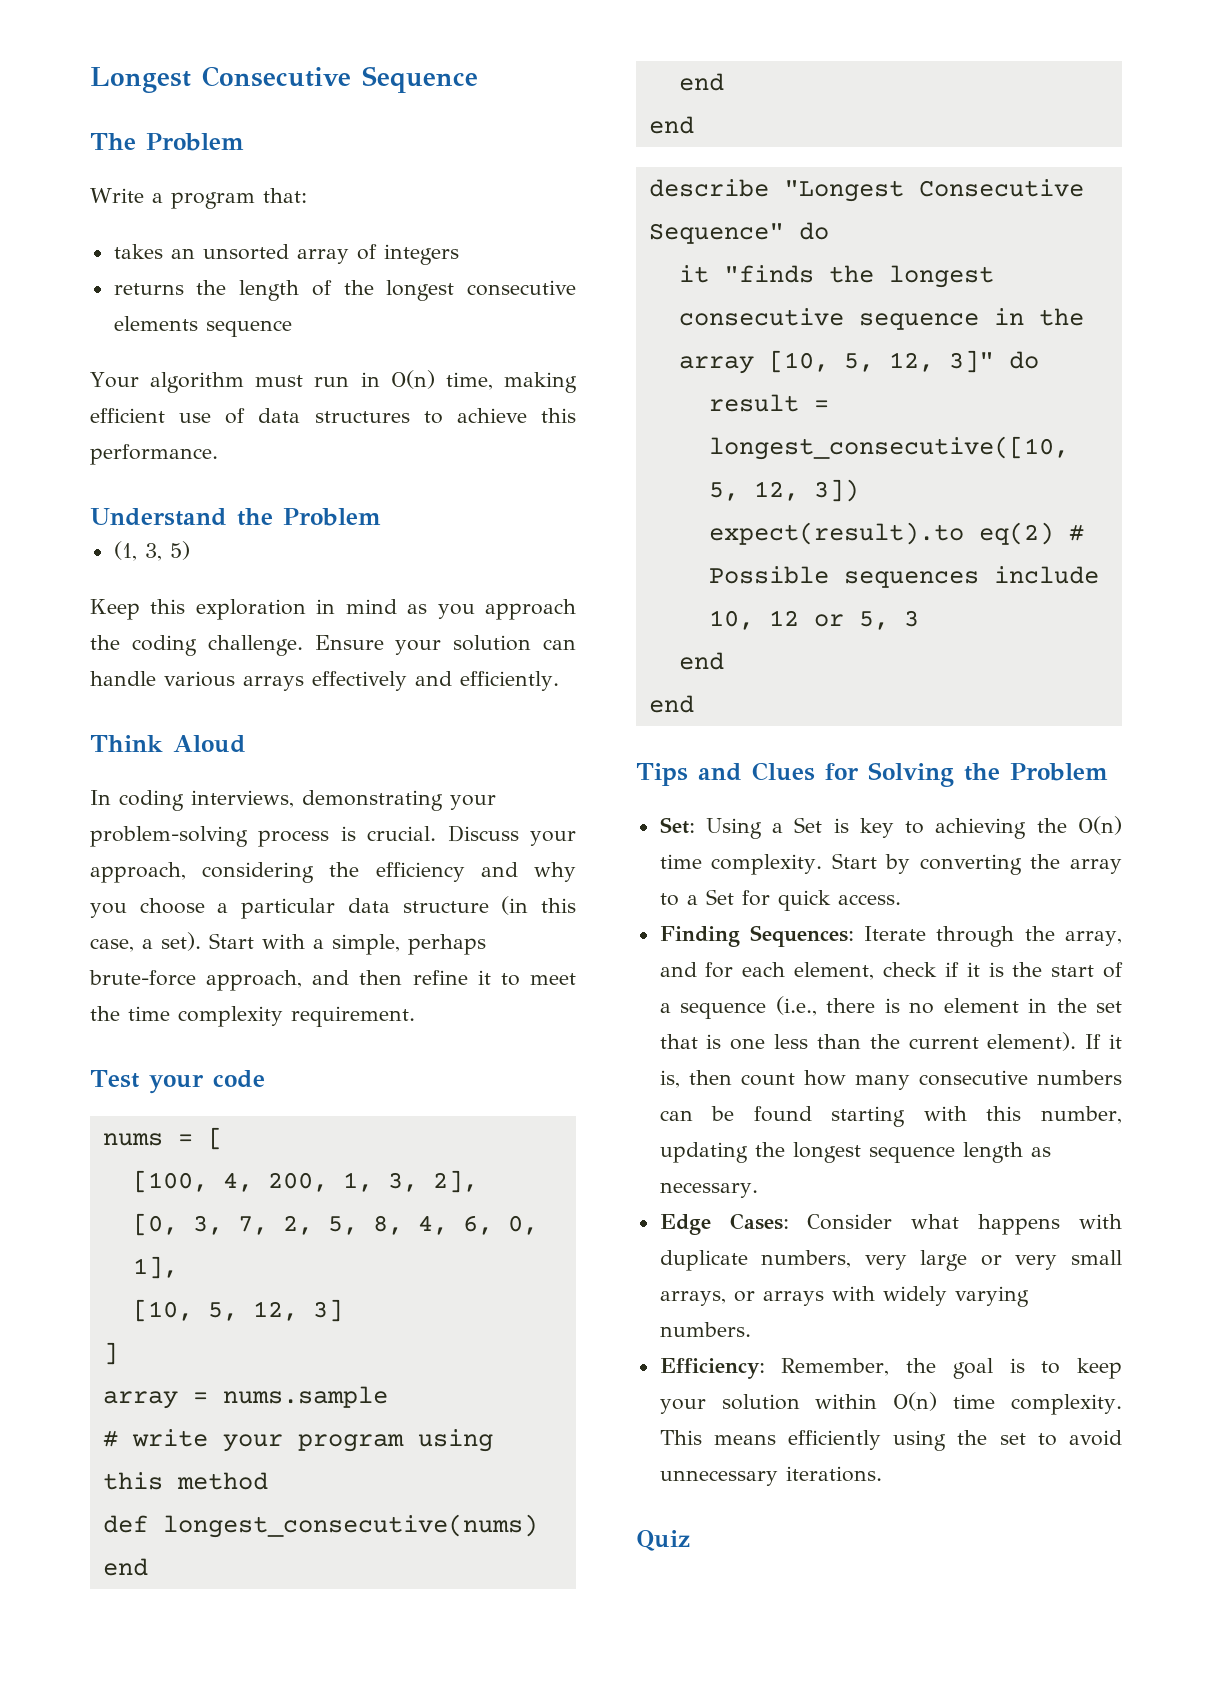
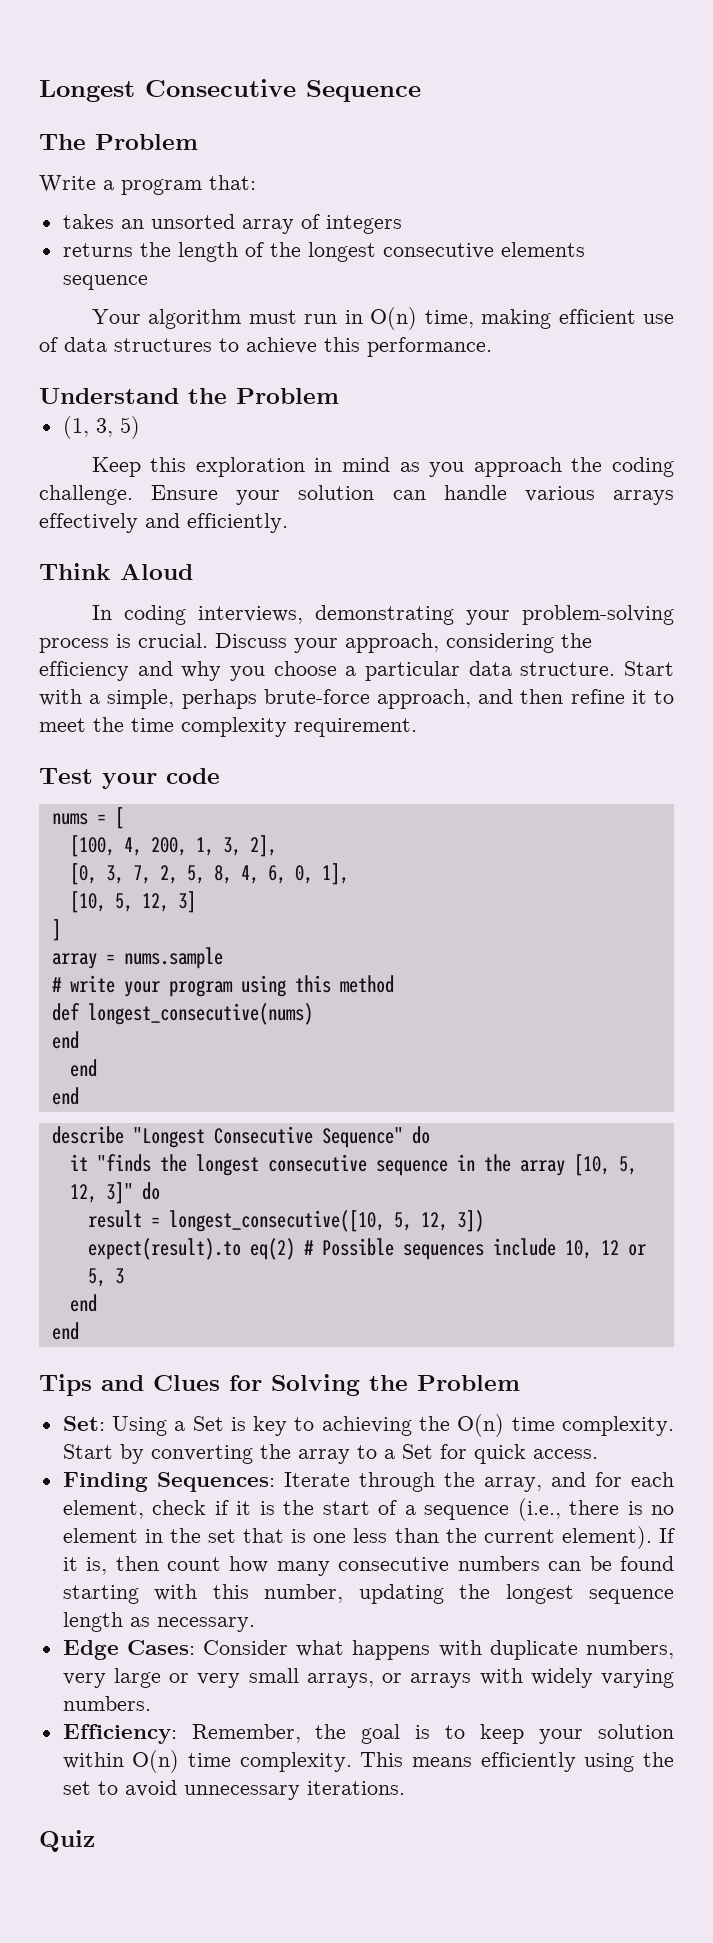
- Discuss your approach, considering the efficiency and why you choose a particular data structure (in this case, a set).
+ Discuss your approach, considering the efficiency and why you choose a particular data structure.

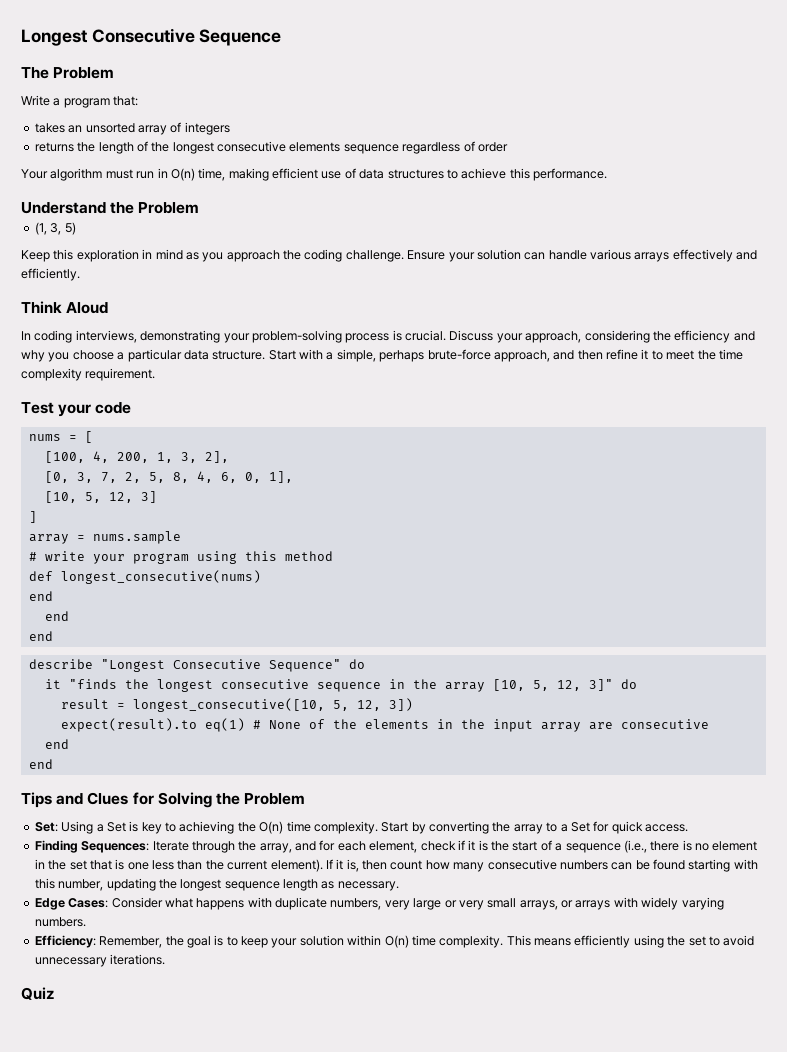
- returns the length of the longest consecutive elements sequence
+ returns the length of the longest consecutive elements sequence regardless of order
- expect(result).to eq(2) # Possible sequences include 10, 12 or 5, 3
+ expect(result).to eq(1) # None of the elements in the input array are consecutive

